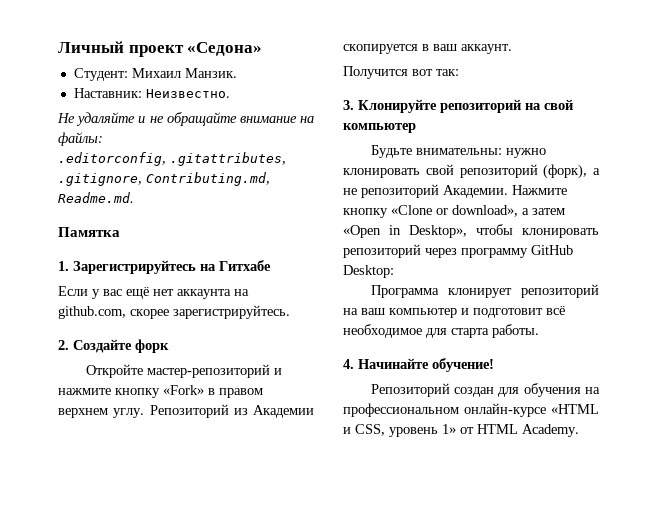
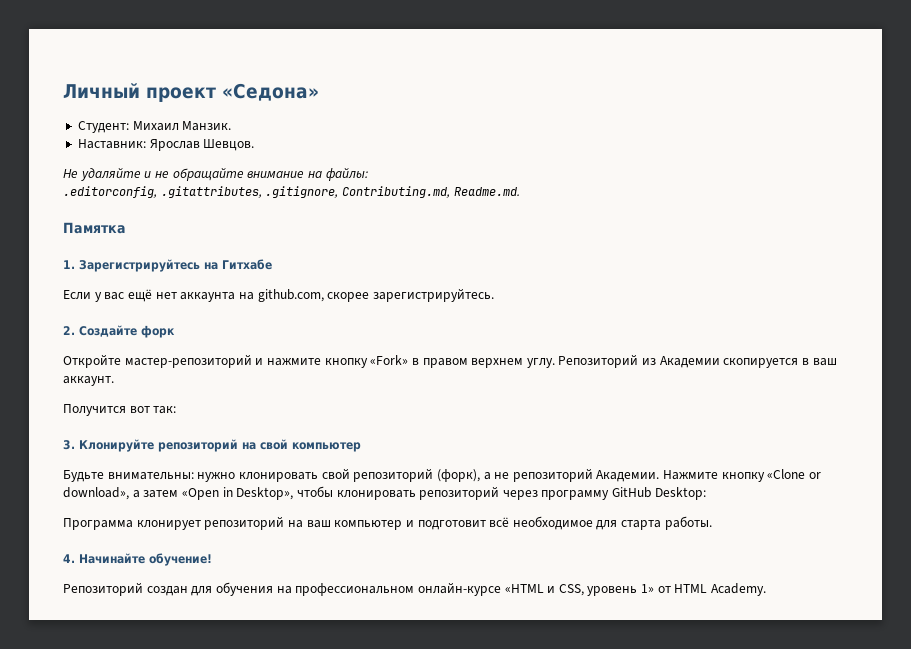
- Наставник: Неизвестно.
+ Наставник: Ярослав Шевцов.

